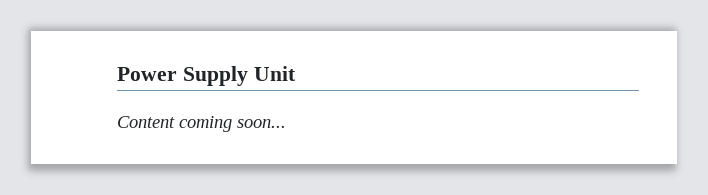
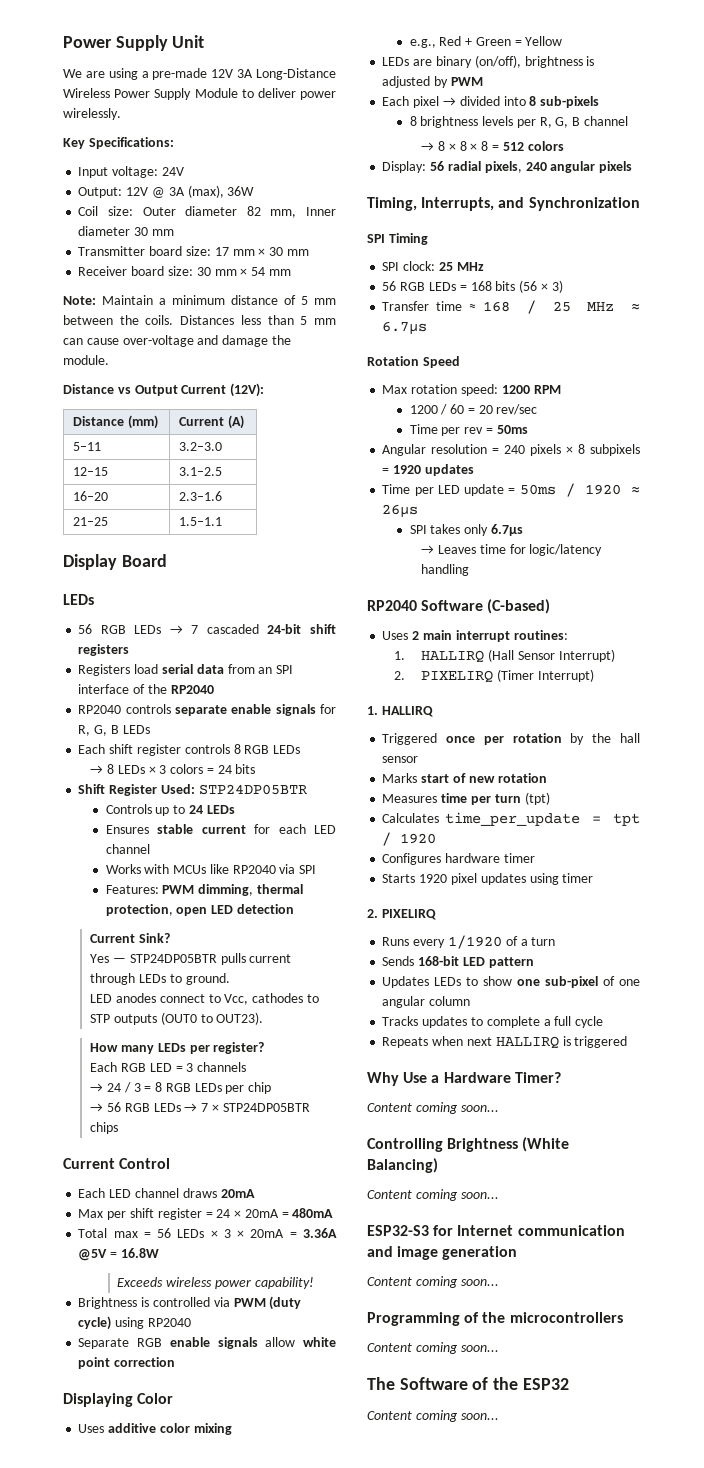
+ We are using a pre-made 12V 3A Long-Distance Wireless Power Supply Module to deliver power wirelessly.
+ Key Specifications:
+ Input voltage: 24V
+ Output: 12V @ 3A (max), 36W
+ Coil size: Outer diameter 82 mm, Inner diameter 30 mm
+ Transmitter board size: 17 mm × 30 mm
+ Receiver board size: 30 mm × 54 mm
+ Note: Maintain a minimum distance of 5 mm between the coils. Distances less than 5 mm can cause over-voltage and damage the module.
+ Distance vs Output Current (12V):
+ Distance (mm) | Current (A)
+ 5–11 | 3.2–3.0
+ 12–15 | 3.1–2.5
+ 16–20 | 2.3–1.6
+ 21–25 | 1.5–1.1
+ Display Board
+ LEDs
+ 56 RGB LEDs → 7 cascaded 24-bit shift registers
+ Registers load serial data from an SPI interface of the RP2040
+ RP2040 controls separate enable signals for R, G, B LEDs
+ Each shift register controls 8 RGB LEDs
+ → 8 LEDs × 3 colors = 24 bits
+ Shift Register Used: STP24DP05BTR
+ Controls up to 24 LEDs
+ Ensures stable current for each LED channel
+ Works with MCUs like RP2040 via SPI
+ Features: PWM dimming, thermal protection, open LED detection
+ Current Sink?
+ Yes — STP24DP05BTR pulls current through LEDs to ground.
+ LED anodes connect to Vcc, cathodes to STP outputs (OUT0 to OUT23).
+ How many LEDs per register?
+ Each RGB LED = 3 channels
+ → 24 / 3 = 8 RGB LEDs per chip
+ → 56 RGB LEDs → 7 × STP24DP05BTR chips
+ Current Control
+ Each LED channel draws 20mA
+ Max per shift register = 24 × 20mA = 480mA
+ Total max = 56 LEDs × 3 × 20mA = 3.36A @5V = 16.8W
+ Exceeds wireless power capability!
+ Brightness is controlled via PWM (duty cycle) using RP2040
+ Separate RGB enable signals allow white point correction
+ Displaying Color
+ Uses additive color mixing
+ e.g., Red + Green = Yellow
+ LEDs are binary (on/off), brightness is adjusted by PWM
+ Each pixel → divided into 8 sub-pixels
+ 8 brightness levels per R, G, B channel
+ → 8 × 8 × 8 = 512 colors
+ Display: 56 radial pixels, 240 angular pixels
+ Timing, Interrupts, and Synchronization
+ SPI Timing
+ SPI clock: 25 MHz
+ 56 RGB LEDs = 168 bits (56 × 3)
+ Transfer time ≈ 168 / 25 MHz ≈ 6.7μs
+ Rotation Speed
+ Max rotation speed: 1200 RPM
+ 1200 / 60 = 20 rev/sec
+ Time per rev = 50ms
+ Angular resolution = 240 pixels × 8 subpixels = 1920 updates
+ Time per LED update = 50ms / 1920 ≈ 26μs
+ SPI takes only 6.7μs
+ → Leaves time for logic/latency handling
+ RP2040 Software (C-based)
+ Uses 2 main interrupt routines:
+ 1. HALLIRQ (Hall Sensor Interrupt)
+ 2. PIXELIRQ (Timer Interrupt)
+ 1. HALLIRQ
+ Triggered once per rotation by the hall sensor
+ Marks start of new rotation
+ Measures time per turn (tpt)
+ Calculates time_per_update = tpt / 1920
+ Configures hardware timer
+ Starts 1920 pixel updates using timer
+ 2. PIXELIRQ
+ Runs every 1/1920 of a turn
+ Sends 168-bit LED pattern
+ Updates LEDs to show one sub-pixel of one angular column
+ Tracks updates to complete a full cycle
+ Repeats when next HALLIRQ is triggered
+ Why Use a Hardware Timer?
+ Content coming soon...
+ Controlling Brightness (White Balancing)
+ Content coming soon...
+ ESP32-S3 for Internet communication and image generation
+ Content coming soon...
+ Programming of the microcontrollers
+ Content coming soon...
+ The Software of the ESP32

